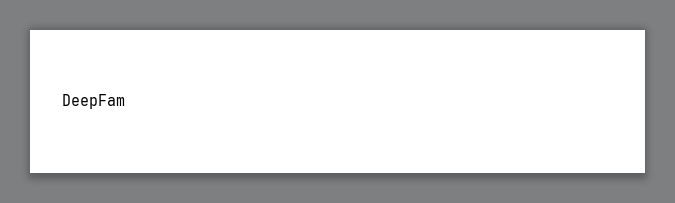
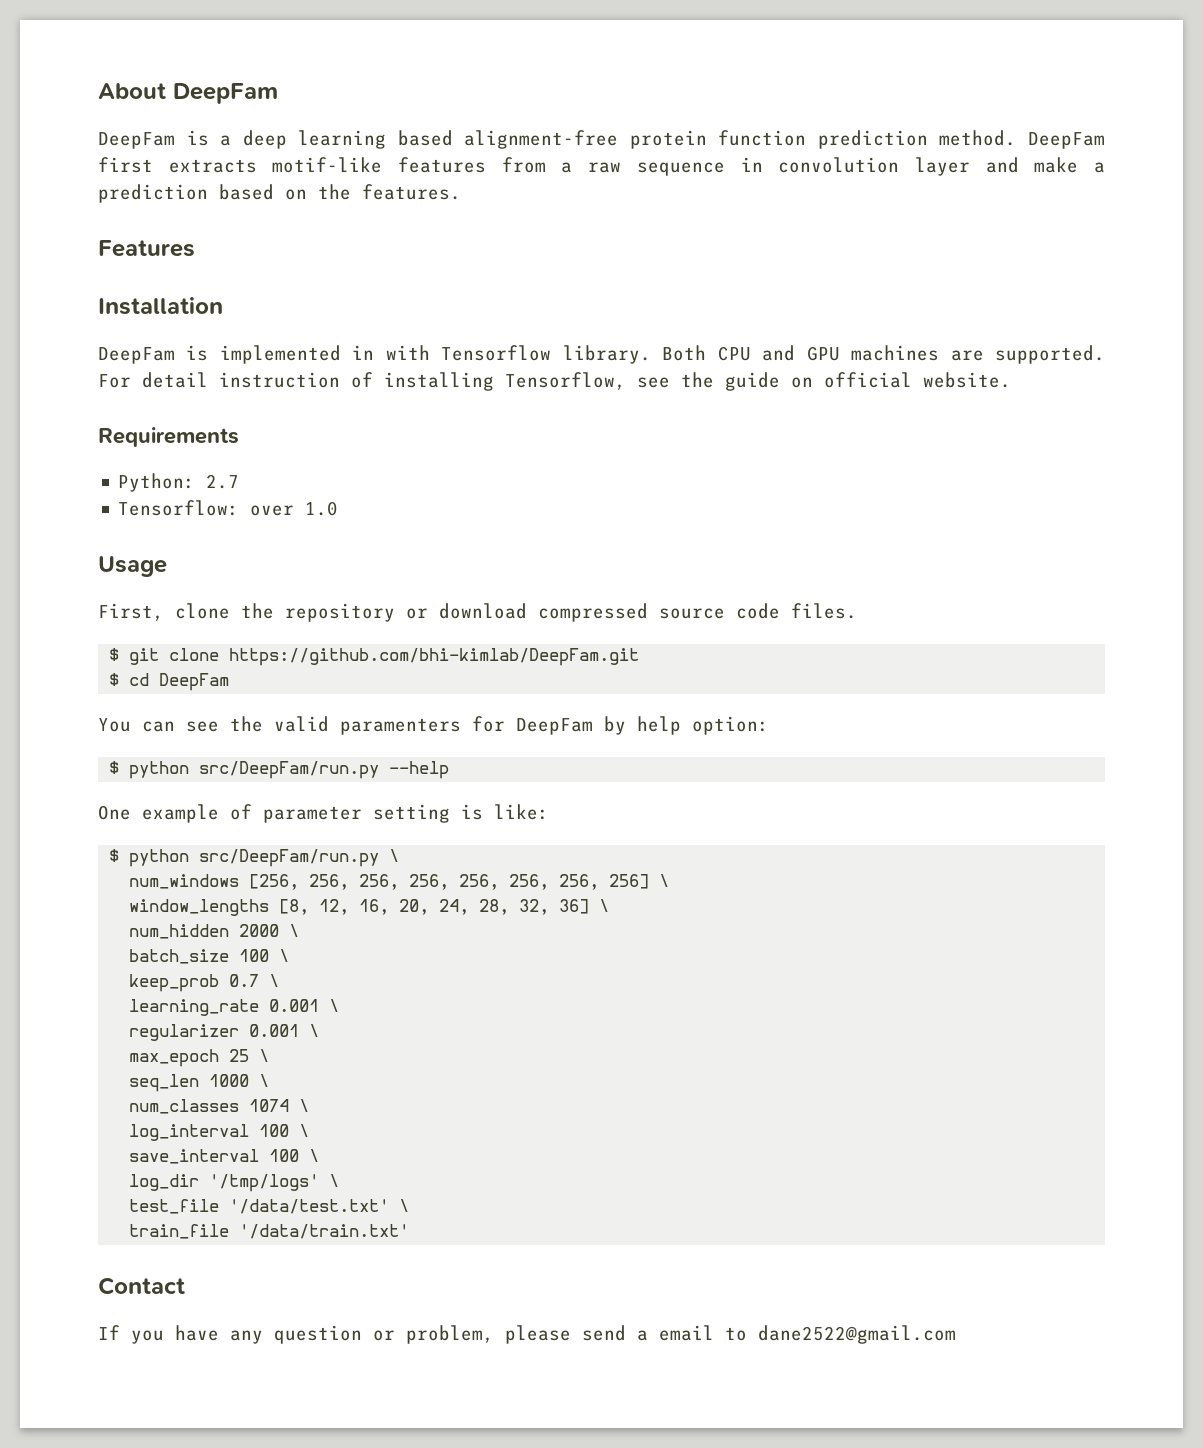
- DeepFam
+ About DeepFam
+ DeepFam is a deep learning based alignment-free protein function prediction method. DeepFam first extracts motif-like features from a raw sequence in convolution layer and make a prediction based on the features.
+ Features
+ Installation
+ DeepFam is implemented in with Tensorflow library. Both CPU and GPU machines are supported. For detail instruction of installing Tensorflow, see the guide on official website.
+ Requirements
+ Python: 2.7
+ Tensorflow: over 1.0
+ Usage
+ First, clone the repository or download compressed source code files.
+ $ git clone https://github.com/bhi-kimlab/DeepFam.git
+ $ cd DeepFam
+ You can see the valid paramenters for DeepFam by help option:
+ $ python src/DeepFam/run.py --help
+ One example of parameter setting is like:
+ $ python src/DeepFam/run.py \
+ num_windows [256, 256, 256, 256, 256, 256, 256, 256] \
+ window_lengths [8, 12, 16, 20, 24, 28, 32, 36] \
+ num_hidden 2000 \
+ batch_size 100 \
+ keep_prob 0.7 \
+ learning_rate 0.001 \
+ regularizer 0.001 \
+ max_epoch 25 \
+ seq_len 1000 \
+ num_classes 1074 \
+ log_interval 100 \
+ save_interval 100 \
+ log_dir '/tmp/logs' \
+ test_file '/data/test.txt' \
+ train_file '/data/train.txt'
+ Contact
+ If you have any question or problem, please send a email to dane2522@gmail.com

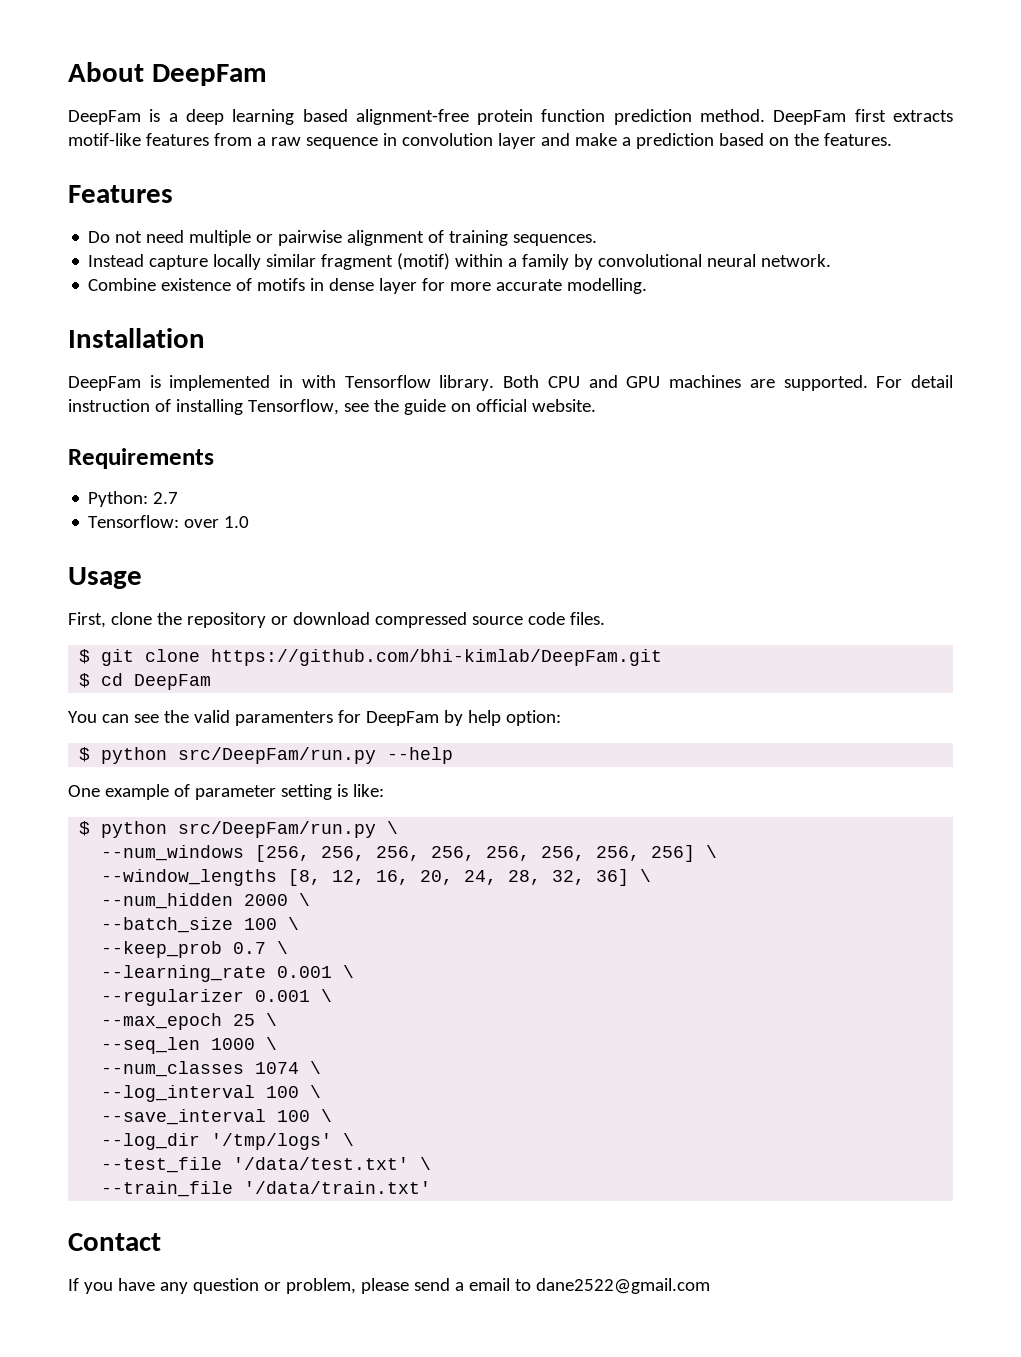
+ Do not need multiple or pairwise alignment of training sequences.
+ Instead capture locally similar fragment (motif) within a family by convolutional neural network.
+ Combine existence of motifs in dense layer for more accurate modelling.
- num_windows [256, 256, 256, 256, 256, 256, 256, 256] \
+ --num_windows [256, 256, 256, 256, 256, 256, 256, 256] \
- window_lengths [8, 12, 16, 20, 24, 28, 32, 36] \
+ --window_lengths [8, 12, 16, 20, 24, 28, 32, 36] \
- num_hidden 2000 \
+ --num_hidden 2000 \
- batch_size 100 \
- keep_prob 0.7 \
+ --batch_size 100 \
+ --keep_prob 0.7 \
- learning_rate 0.001 \
- regularizer 0.001 \
- max_epoch 25 \
+ --learning_rate 0.001 \
+ --regularizer 0.001 \
+ --max_epoch 25 \
- seq_len 1000 \
+ --seq_len 1000 \
- num_classes 1074 \
+ --num_classes 1074 \
- log_interval 100 \
- save_interval 100 \
- log_dir '/tmp/logs' \
+ --log_interval 100 \
+ --save_interval 100 \
+ --log_dir '/tmp/logs' \
- test_file '/data/test.txt' \
+ --test_file '/data/test.txt' \
- train_file '/data/train.txt'
+ --train_file '/data/train.txt'

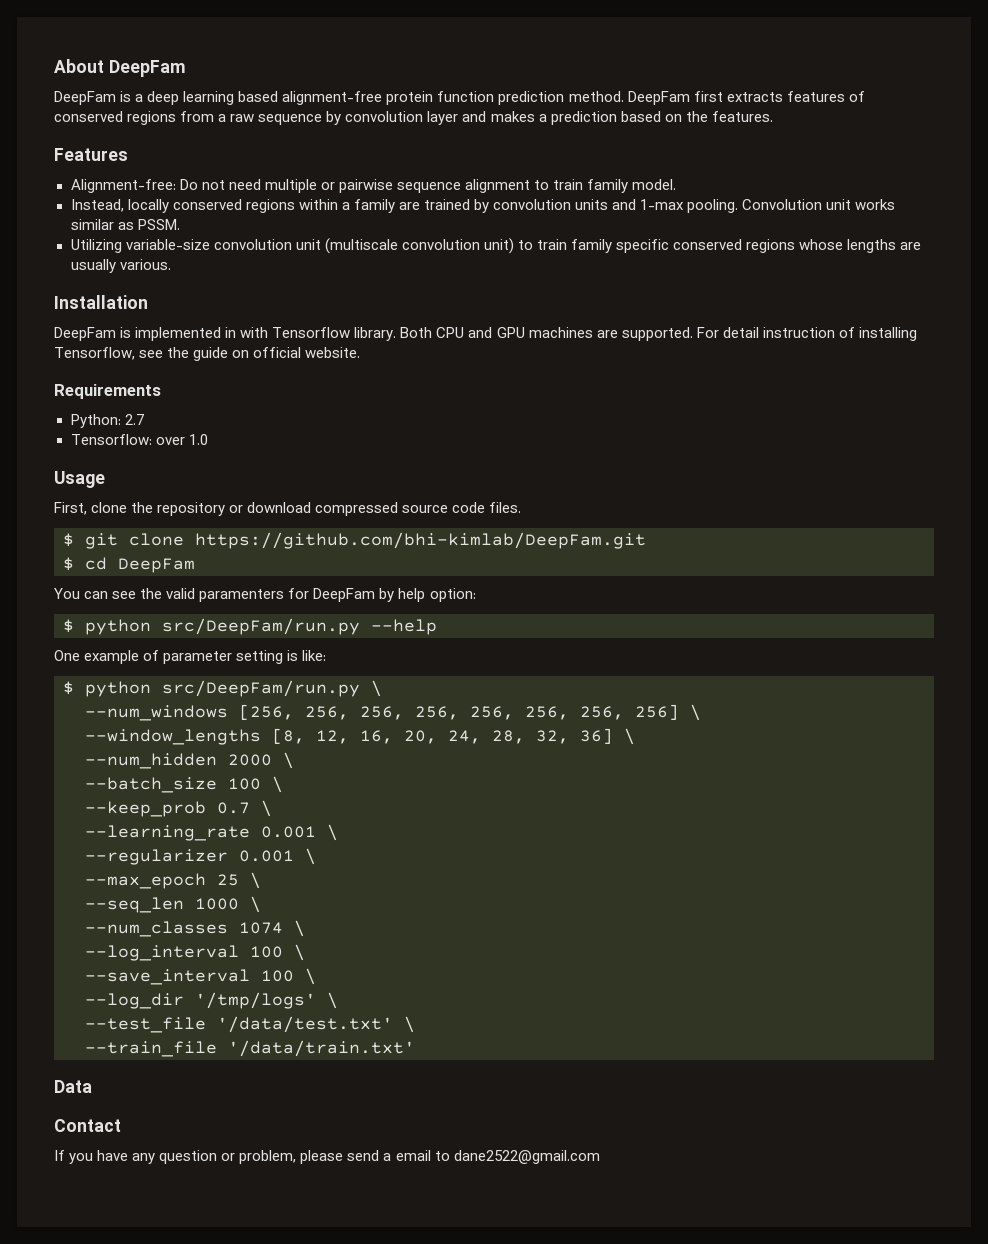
- DeepFam first extracts motif-like features from a raw sequence in convolution layer and make a prediction based on the features.
+ DeepFam first extracts features of conserved regions from a raw sequence by convolution layer and makes a prediction based on the features.
- Do not need multiple or pairwise alignment of training sequences.
- Instead capture locally similar fragment (motif) within a family by convolutional neural network.
- Combine existence of motifs in dense layer for more accurate modelling.
+ Alignment-free: Do not need multiple or pairwise sequence alignment to train family model.
+ Instead, locally conserved regions within a family are trained by convolution units and 1-max pooling. Convolution unit works similar as PSSM.
+ Utilizing variable-size convolution unit (multiscale convolution unit) to train family specific conserved regions whose lengths are usually various.
+ Data

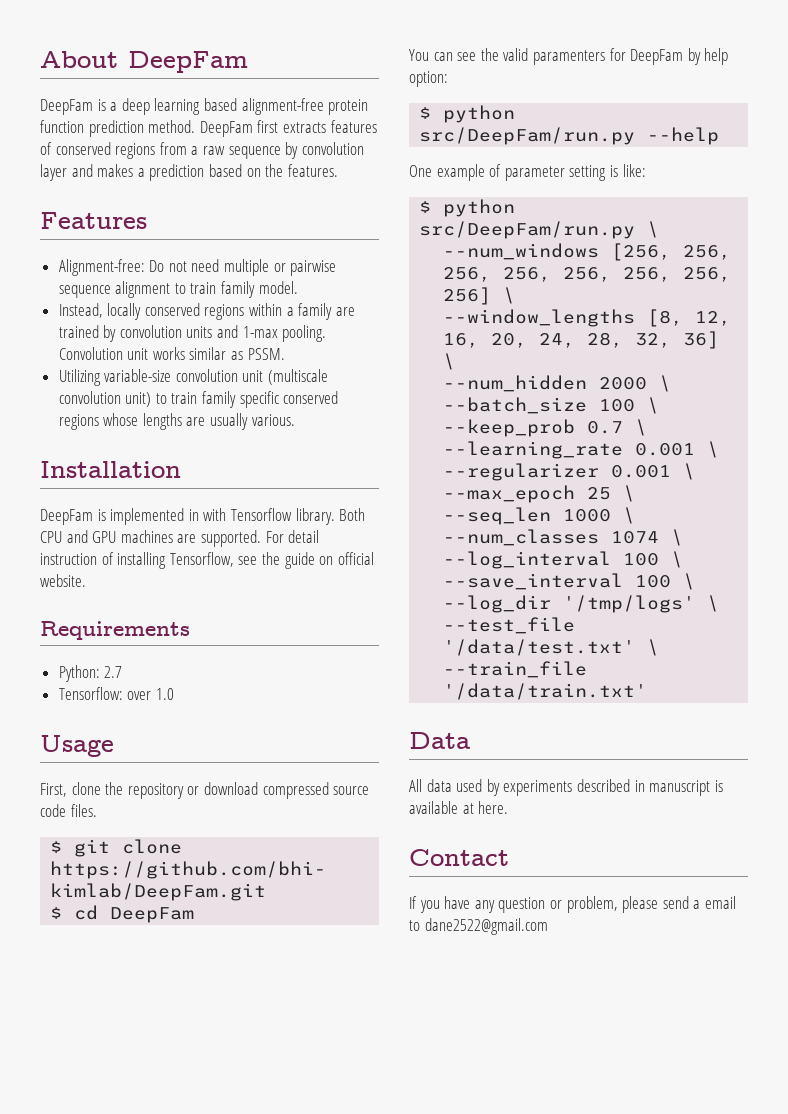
+ All data used by experiments described in manuscript is available at here.

